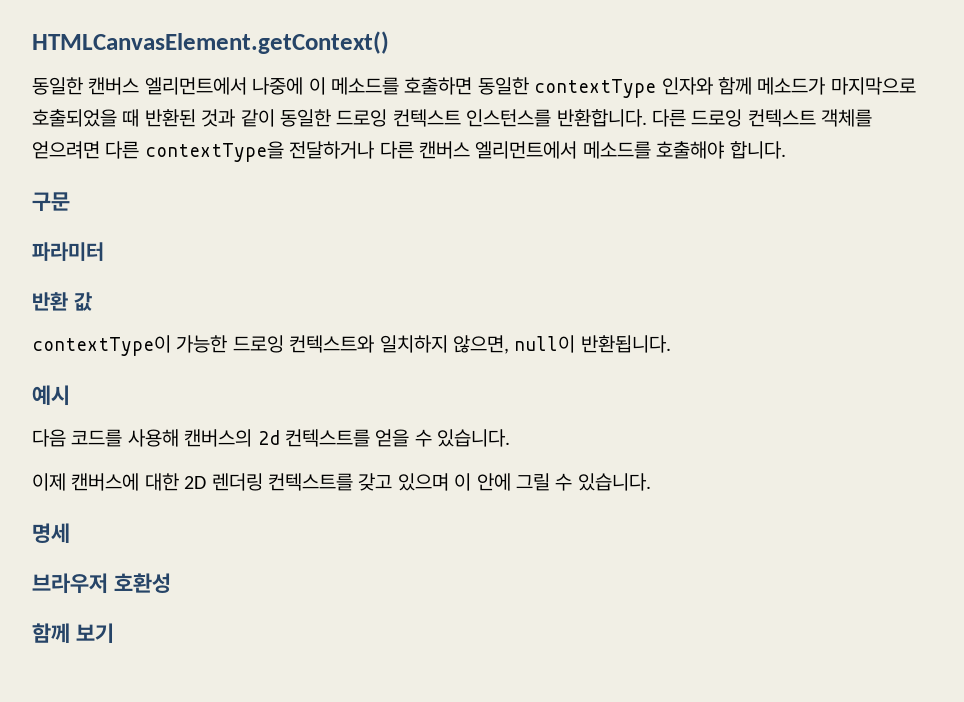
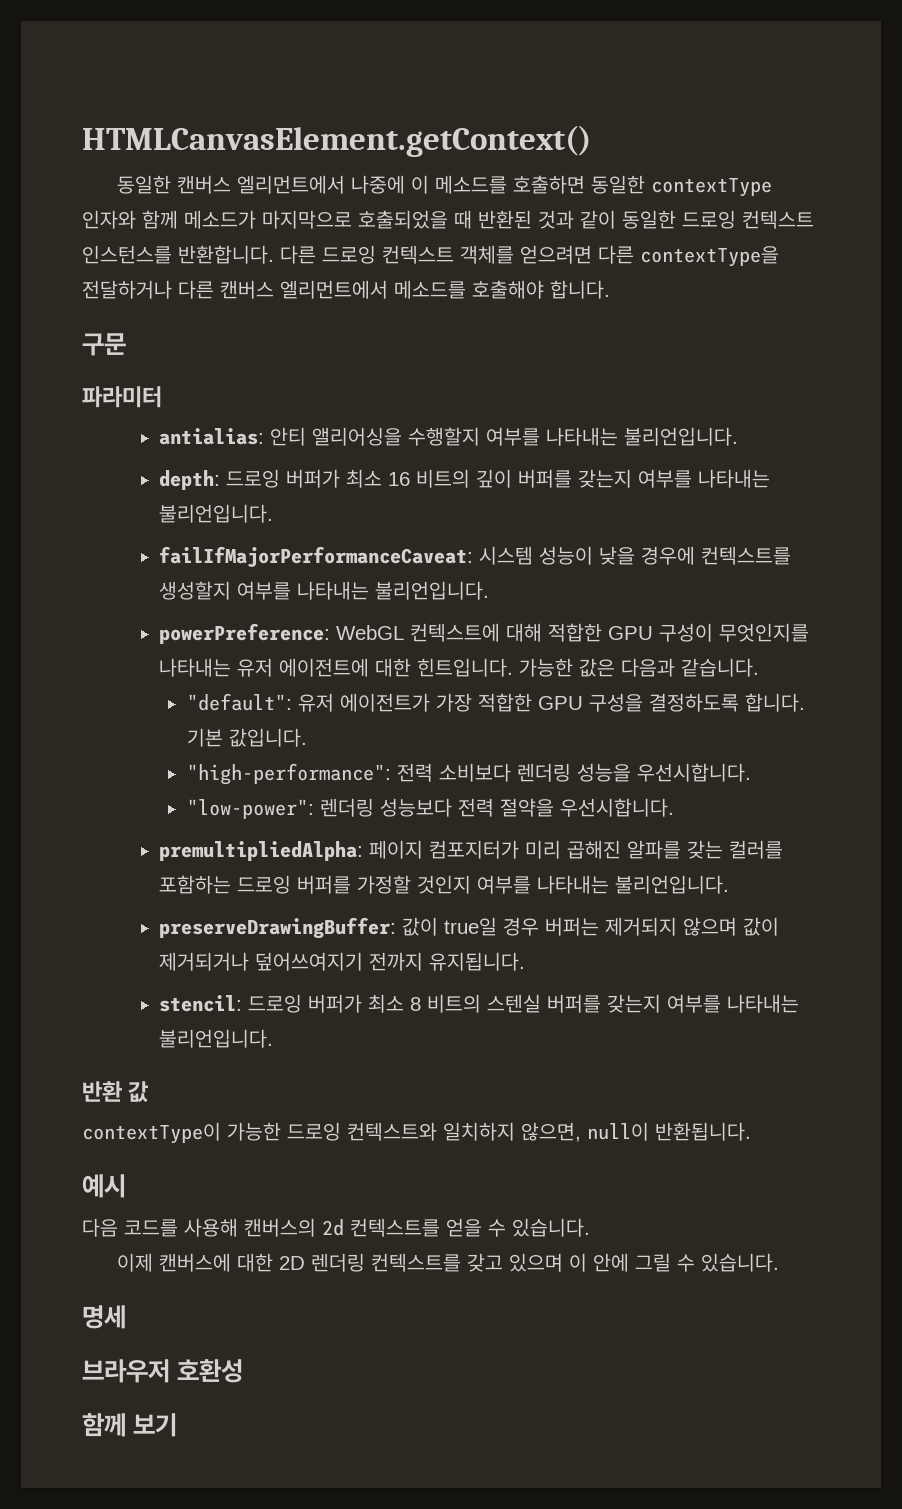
+ antialias: 안티 앨리어싱을 수행할지 여부를 나타내는 불리언입니다.
+ depth: 드로잉 버퍼가 최소 16 비트의 깊이 버퍼를 갖는지 여부를 나타내는 불리언입니다.
+ failIfMajorPerformanceCaveat: 시스템 성능이 낮을 경우에 컨텍스트를 생성할지 여부를 나타내는 불리언입니다.
+ powerPreference: WebGL 컨텍스트에 대해 적합한 GPU 구성이 무엇인지를 나타내는 유저 에이전트에 대한 힌트입니다. 가능한 값은 다음과 같습니다.
+ "default": 유저 에이전트가 가장 적합한 GPU 구성을 결정하도록 합니다. 기본 값입니다.
+ "high-performance": 전력 소비보다 렌더링 성능을 우선시합니다.
+ "low-power": 렌더링 성능보다 전력 절약을 우선시합니다.
+ premultipliedAlpha: 페이지 컴포지터가 미리 곱해진 알파를 갖는 컬러를 포함하는 드로잉 버퍼를 가정할 것인지 여부를 나타내는 불리언입니다.
+ preserveDrawingBuffer: 값이 true일 경우 버퍼는 제거되지 않으며 값이 제거되거나 덮어쓰여지기 전까지 유지됩니다.
+ stencil: 드로잉 버퍼가 최소 8 비트의 스텐실 버퍼를 갖는지 여부를 나타내는 불리언입니다.

